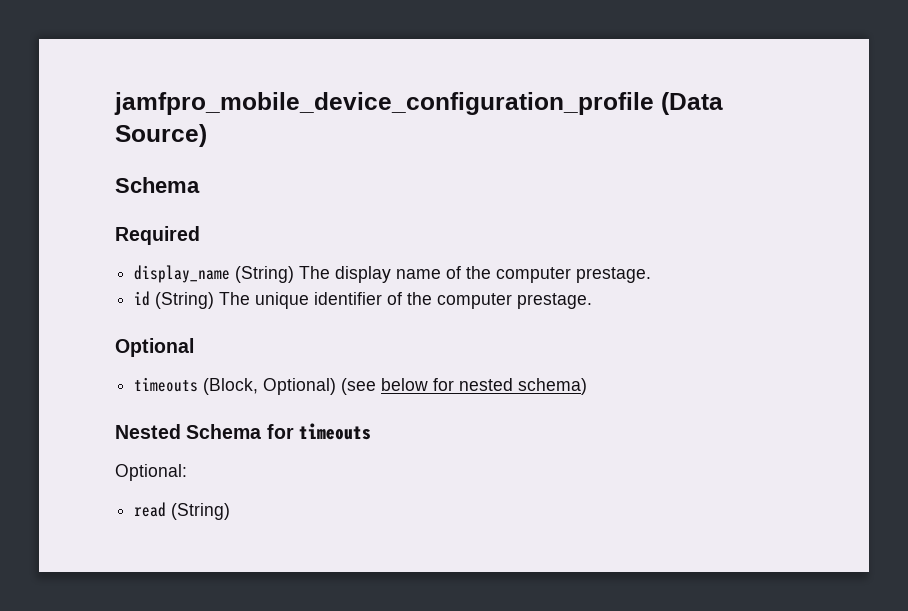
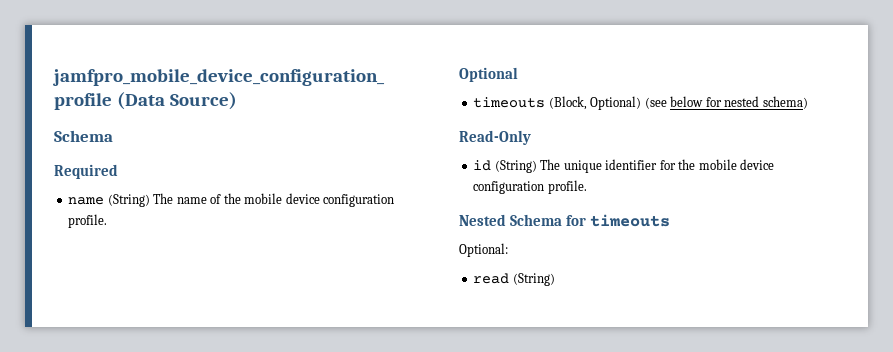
- display_name (String) The display name of the computer prestage.
- id (String) The unique identifier of the computer prestage.
+ name (String) The name of the mobile device configuration profile.
+ Read-Only
+ id (String) The unique identifier for the mobile device configuration profile.

